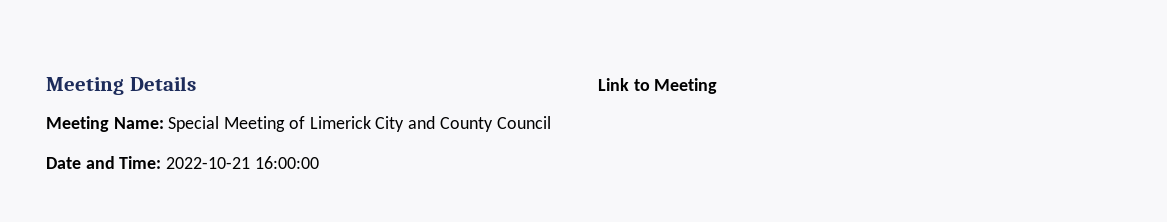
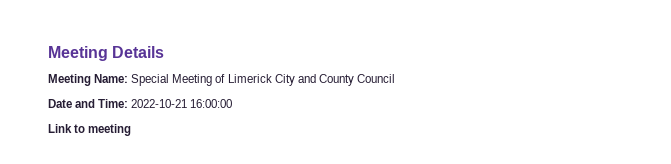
- Link to Meeting
+ Link to meeting

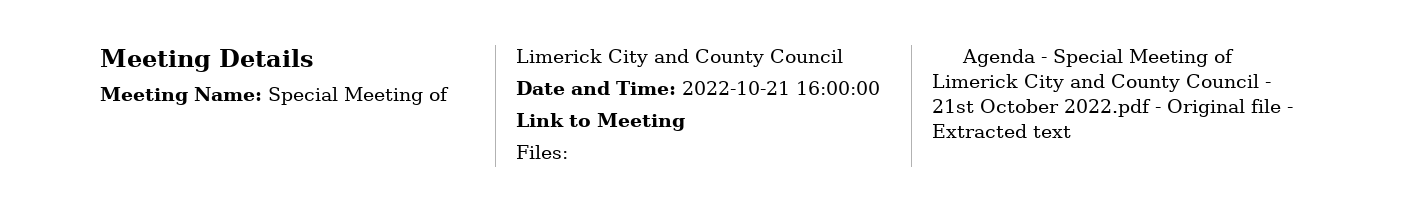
- Link to meeting
+ Link to Meeting
+ Files:
+ Agenda - Special Meeting of Limerick City and County Council - 21st October 2022.pdf - Original file - Extracted text

